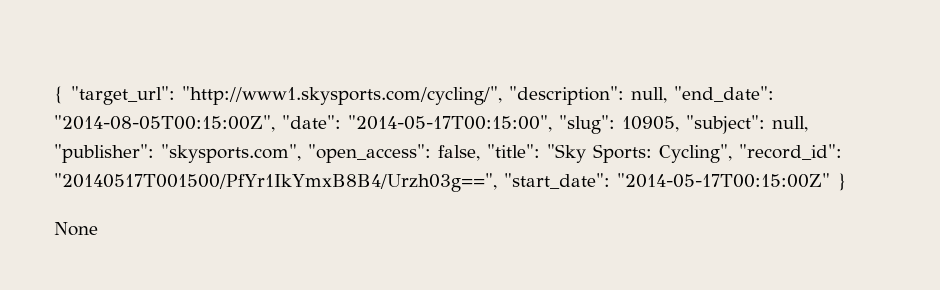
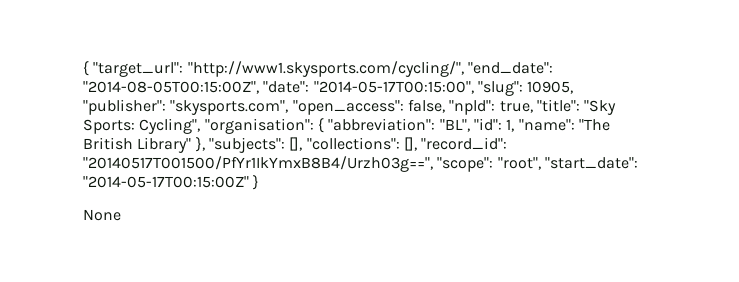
- { "target_url": "http://www1.skysports.com/cycling/", "description": null, "end_date": "2014-08-05T00:15:00Z", "date": "2014-05-17T00:15:00", "slug": 10905, "subject": null, "publisher": "skysports.com", "open_access": false, "title": "Sky Sports: Cycling", "record_id": "20140517T001500/PfYr1IkYmxB8B4/Urzh03g==", "start_date": "2014-05-17T00:15:00Z" }
+ { "target_url": "http://www1.skysports.com/cycling/", "end_date": "2014-08-05T00:15:00Z", "date": "2014-05-17T00:15:00", "slug": 10905, "publisher": "skysports.com", "open_access": false, "npld": true, "title": "Sky Sports: Cycling", "organisation": { "abbreviation": "BL", "id": 1, "name": "The British Library" }, "subjects": [], "collections": [], "record_id": "20140517T001500/PfYr1IkYmxB8B4/Urzh03g==", "scope": "root", "start_date": "2014-05-17T00:15:00Z" }

